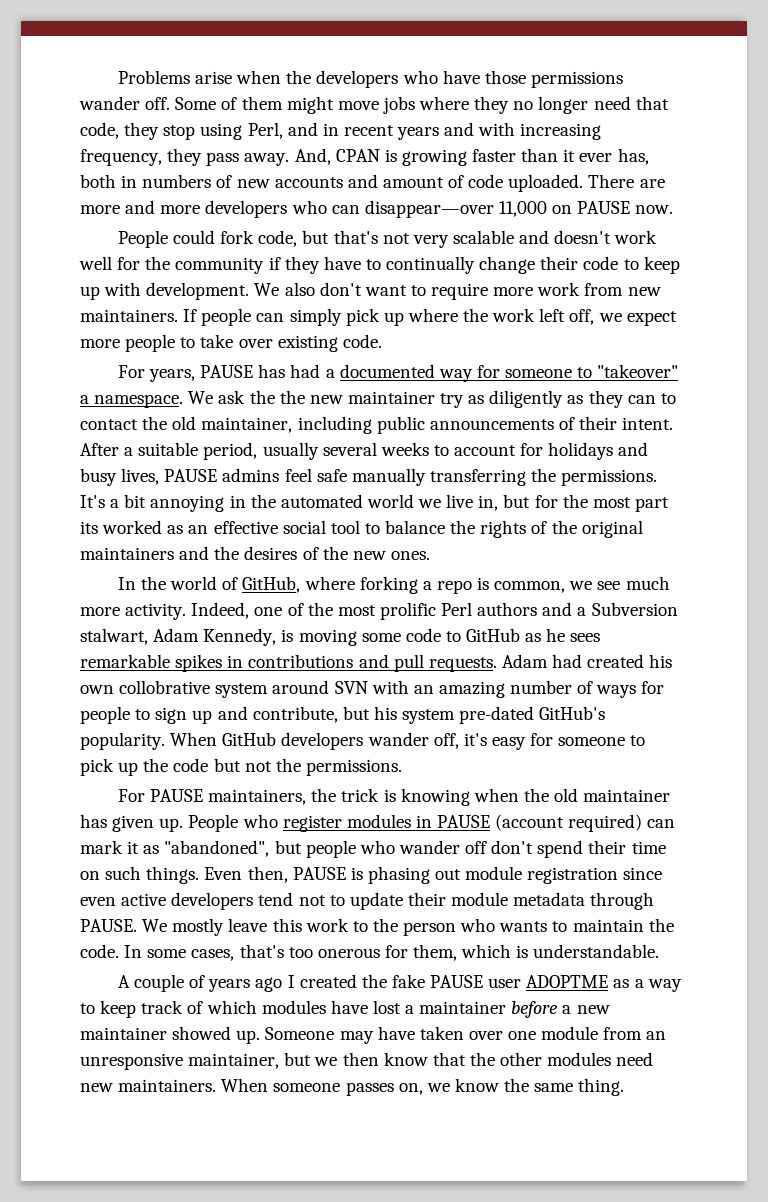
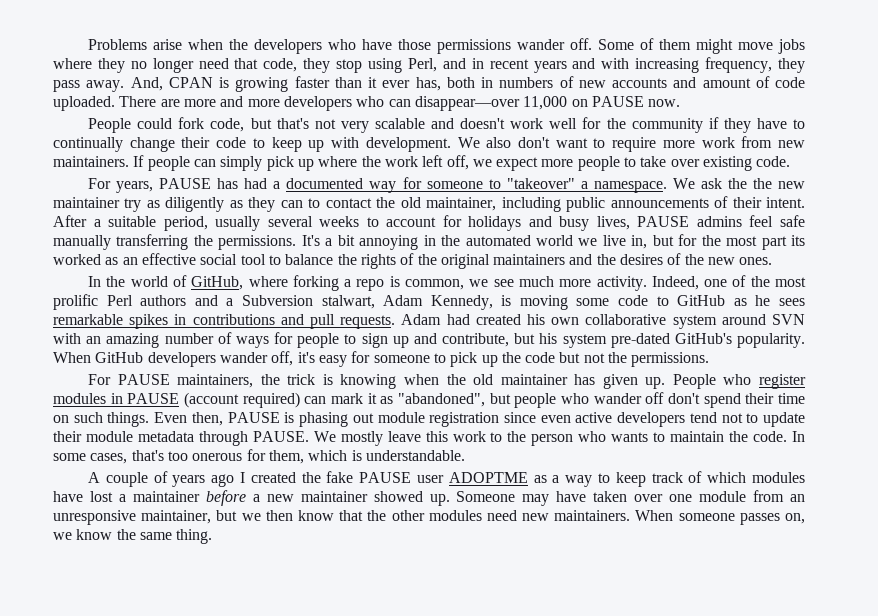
- Adam had created his own collobrative system around SVN with an amazing number of ways for people to sign up and contribute, but his system pre-dated GitHub's popularity.
+ Adam had created his own collaborative system around SVN with an amazing number of ways for people to sign up and contribute, but his system pre-dated GitHub's popularity.

